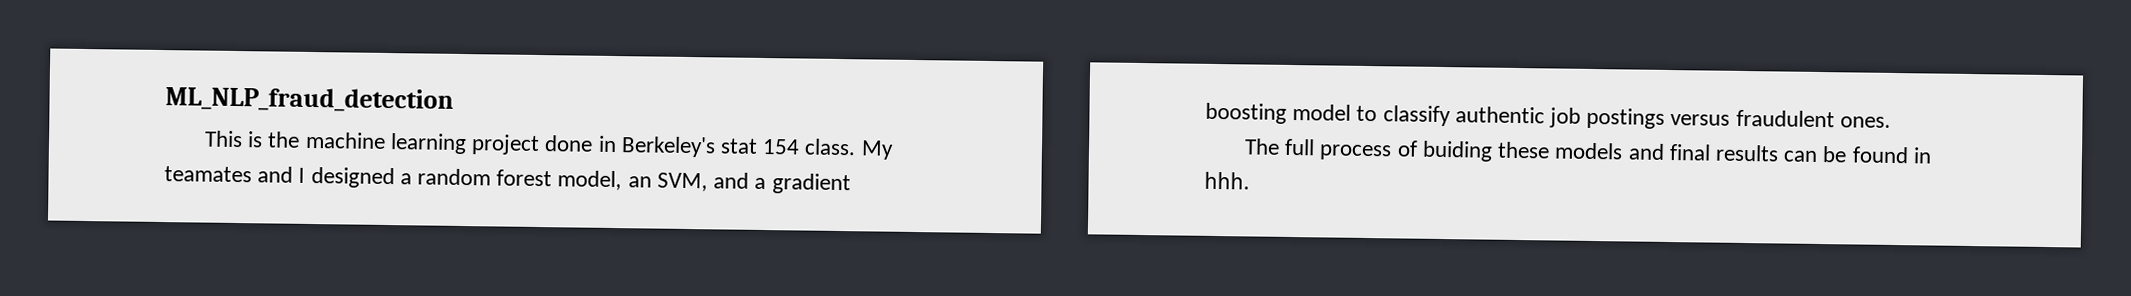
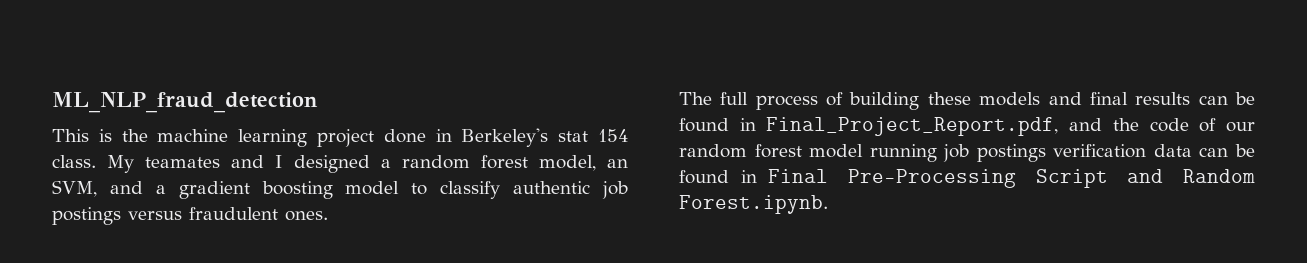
- The full process of buiding these models and final results can be found in hhh.
+ The full process of building these models and final results can be found in Final_Project_Report.pdf, and the code of our random forest model running job postings verification data can be found in Final Pre-Processing Script and Random Forest.ipynb.

